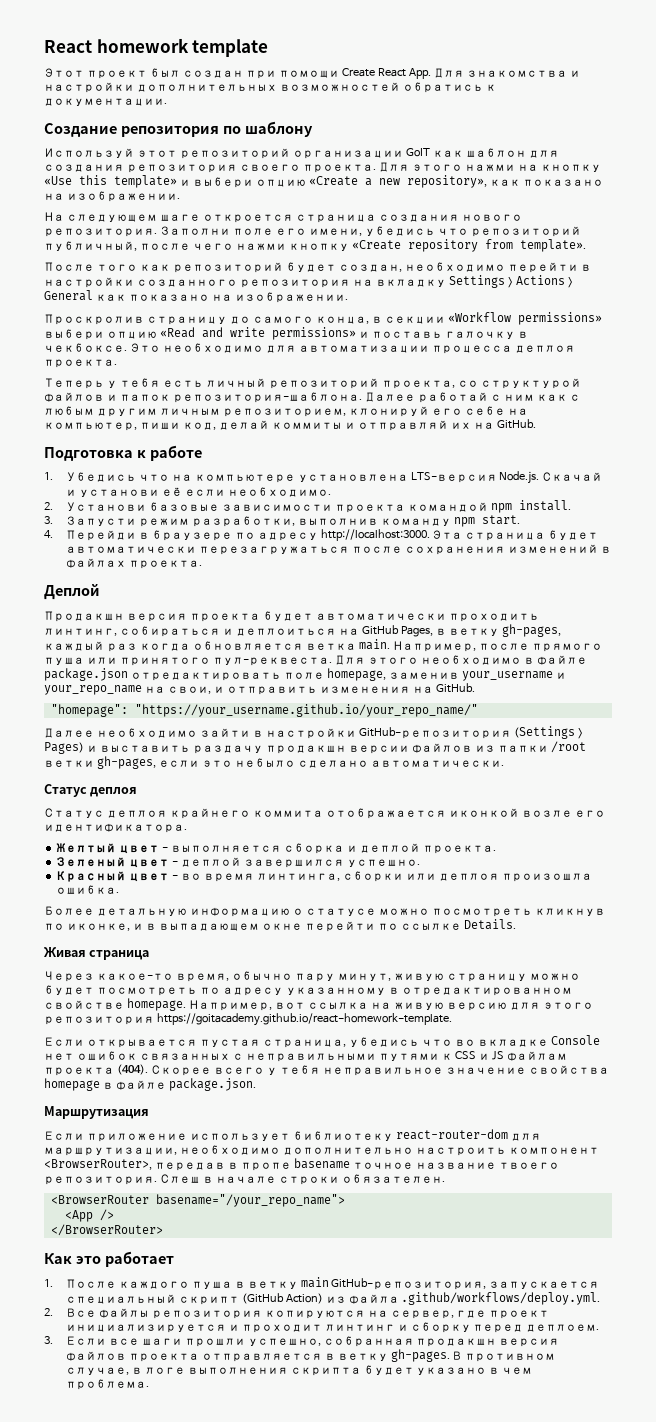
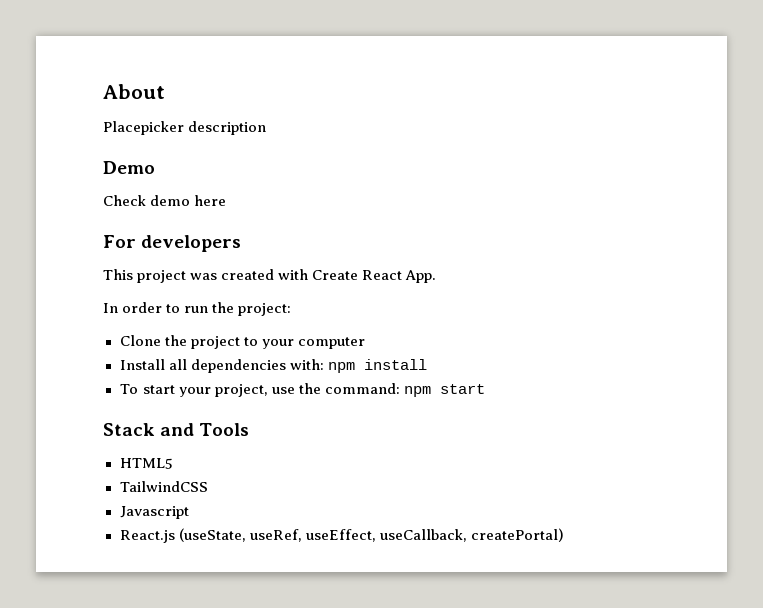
- React homework template
- Этот проект был создан при помощи Create React App. Для знакомства и настройки дополнительных возможностей обратись к документации.
- Создание репозитория по шаблону
- Используй этот репозиторий организации GoIT как шаблон для создания репозитория своего проекта. Для этого нажми на кнопку «Use this template» и выбери опцию «Create a new repository», как показано на изображении.
- На следующем шаге откроется страница создания нового репозитория. Заполни поле его имени, убедись что репозиторий публичный, после чего нажми кнопку «Create repository from template».
- После того как репозиторий будет создан, необходимо перейти в настройки созданного репозитория на вкладку Settings > Actions > General как показано на изображении.
- Проскролив страницу до самого конца, в секции «Workflow permissions» выбери опцию «Read and write permissions» и поставь галочку в чекбоксе. Это необходимо для автоматизации процесса деплоя проекта.
- Теперь у тебя есть личный репозиторий проекта, со структурой файлов и папок репозитория-шаблона. Далее работай с ним как с любым другим личным репозиторием, клонируй его себе на компьютер, пиши код, делай коммиты и отправляй их на GitHub.
- Подготовка к работе
- 1. Убедись что на компьютере установлена LTS-версия Node.js. Скачай и установи её если необходимо.
- 2. Установи базовые зависимости проекта командой npm install.
- 3. Запусти режим разработки, выполнив команду npm start.
- 4. Перейди в браузере по адресу http://localhost:3000. Эта страница будет автоматически перезагружаться после сохранения изменений в файлах проекта.
- Деплой
- Продакшн версия проекта будет автоматически проходить линтинг, собираться и деплоиться на GitHub Pages, в ветку gh-pages, каждый раз когда обновляется ветка main. Например, после прямого пуша или принятого пул-реквеста. Для этого необходимо в файле package.json отредактировать поле homepage, заменив your_username и your_repo_name на свои, и отправить изменения на GitHub.
- "homepage": "https://your_username.github.io/your_repo_name/"
- Далее необходимо зайти в настройки GitHub-репозитория (Settings > Pages) и выставить раздачу продакшн версии файлов из папки /root ветки gh-pages, если это небыло сделано автоматически.
- Статус деплоя
- Статус деплоя крайнего коммита отображается иконкой возле его идентификатора.
- Желтый цвет - выполняется сборка и деплой проекта.
- Зеленый цвет - деплой завершился успешно.
- Красный цвет - во время линтинга, сборки или деплоя произошла ошибка.
- Более детальную информацию о статусе можно посмотреть кликнув по иконке, и в выпадающем окне перейти по ссылке Details.
- Живая страница
- Через какое-то время, обычно пару минут, живую страницу можно будет посмотреть по адресу указанному в отредактированном свойстве homepage. Например, вот ссылка на живую версию для этого репозитория https://goitacademy.github.io/react-homework-template.
- Если открывается пустая страница, убедись что во вкладке Console нет ошибок связанных с неправильными путями к CSS и JS файлам проекта (404). Скорее всего у тебя неправильное значение свойства homepage в файле package.json.
- Маршрутизация
- Если приложение использует библиотеку react-router-dom для маршрутизации, необходимо дополнительно настроить компонент <BrowserRouter>, передав в пропе basename точное название твоего репозитория. Слеш в начале строки обязателен.
- <BrowserRouter basename="/your_repo_name">
- <App />
- </BrowserRouter>
- Как это работает
- 1. После каждого пуша в ветку main GitHub-репозитория, запускается специальный скрипт (GitHub Action) из файла .github/workflows/deploy.yml.
- 2. Все файлы репозитория копируются на сервер, где проект инициализируется и проходит линтинг и сборку перед деплоем.
- 3. Если все шаги прошли успешно, собранная продакшн версия файлов проекта отправляется в ветку gh-pages. В противном случае, в логе выполнения скрипта будет указано в чем проблема.
+ About
+ Placepicker description
+ Demo
+ Check demo here
+ For developers
+ This project was created with Create React App.
+ In order to run the project:
+ Clone the project to your computer
+ Install all dependencies with: npm install
+ To start your project, use the command: npm start
+ Stack and Tools
+ HTML5
+ TailwindCSS
+ Javascript
+ React.js (useState, useRef, useEffect, useCallback, createPortal)

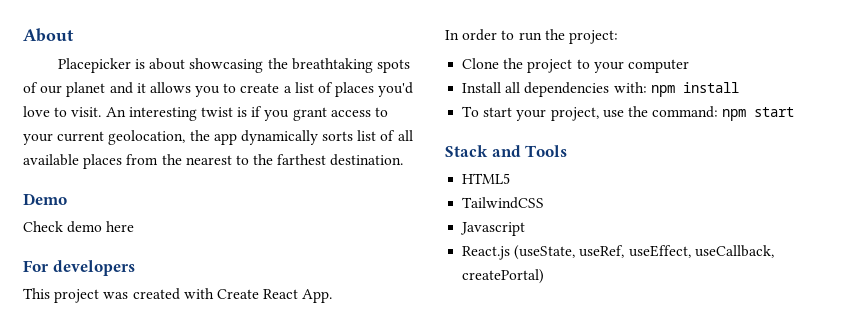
- Placepicker description
+ Placepicker is about showcasing the breathtaking spots of our planet and it allows you to create a list of places you'd love to visit. An interesting twist is if you grant access to your current geolocation, the app dynamically sorts list of all available places from the nearest to the farthest destination.

